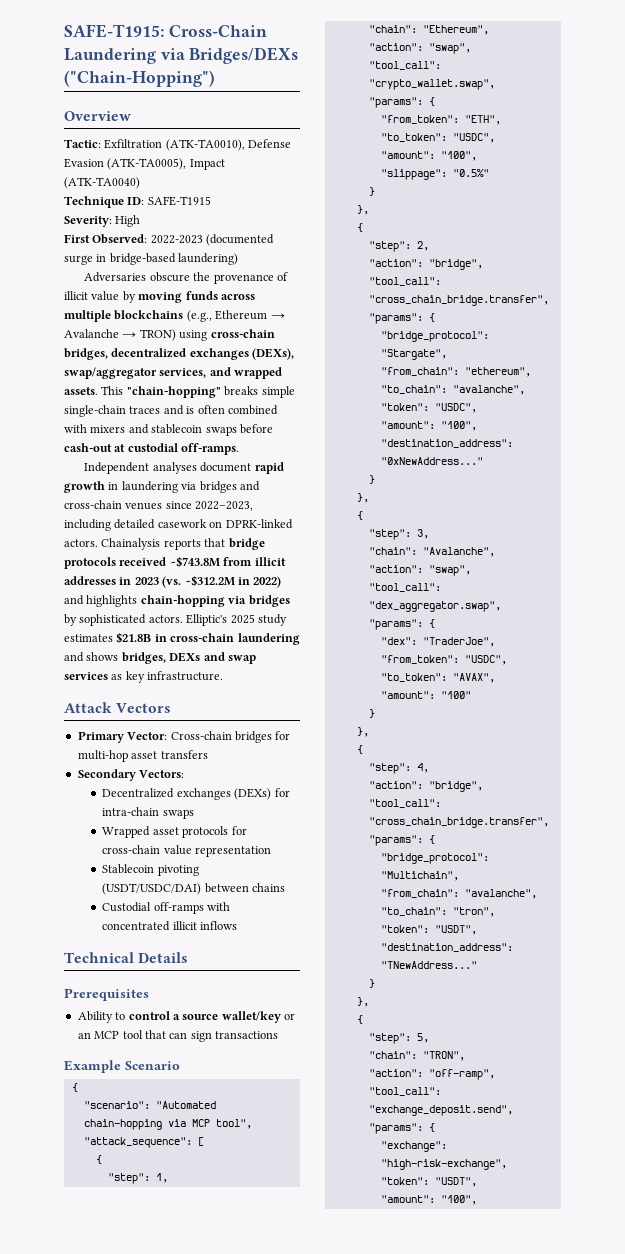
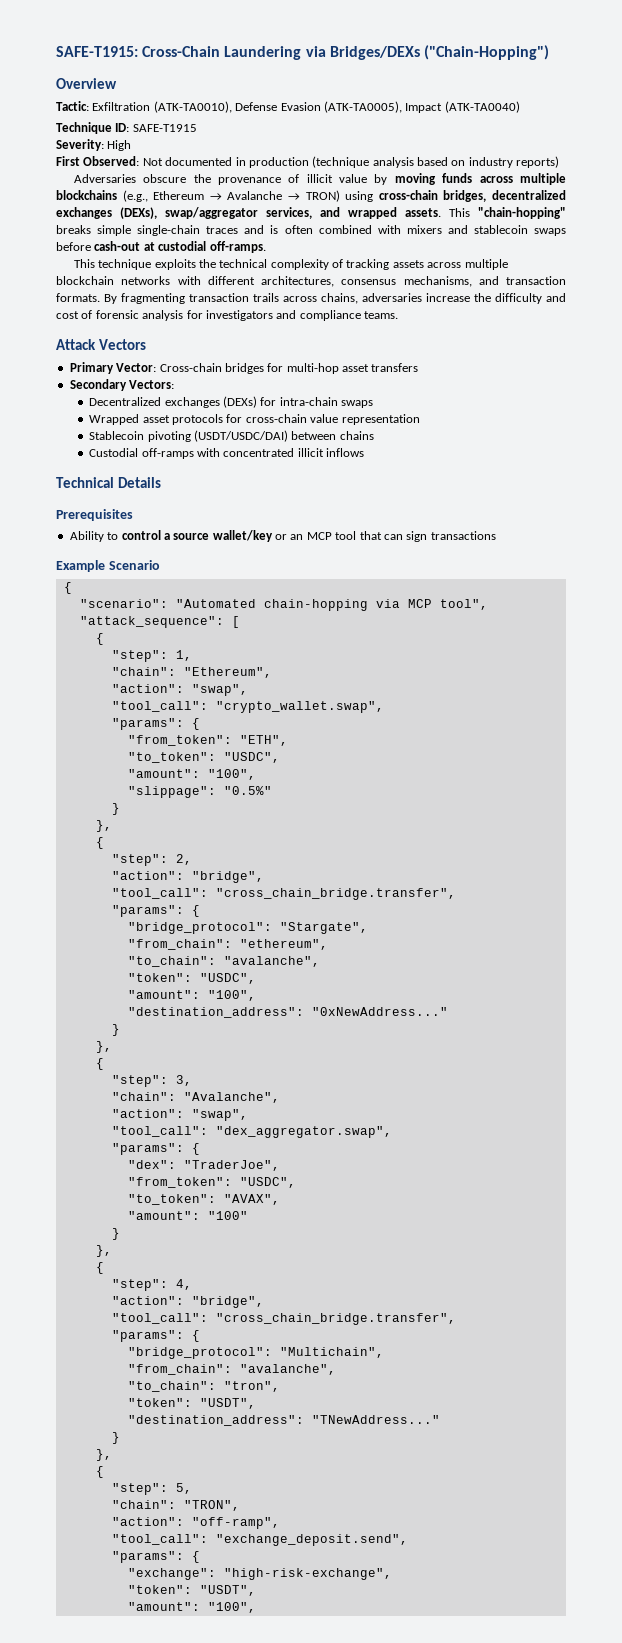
- First Observed: 2022-2023 (documented surge in bridge-based laundering)
+ First Observed: Not documented in production (technique analysis based on industry reports)
- Independent analyses document rapid growth in laundering via bridges and cross-chain venues since 2022–2023, including detailed casework on DPRK-linked actors. Chainalysis reports that bridge protocols received ~$743.8M from illicit addresses in 2023 (vs. ~$312.2M in 2022) and highlights chain-hopping via bridges by sophisticated actors. Elliptic's 2025 study estimates $21.8B in cross-chain laundering and shows bridges, DEXs and swap services as key infrastructure.
+ This technique exploits the technical complexity of tracking assets across multiple blockchain networks with different architectures, consensus mechanisms, and transaction formats. By fragmenting transaction trails across chains, adversaries increase the difficulty and cost of forensic analysis for investigators and compliance teams.

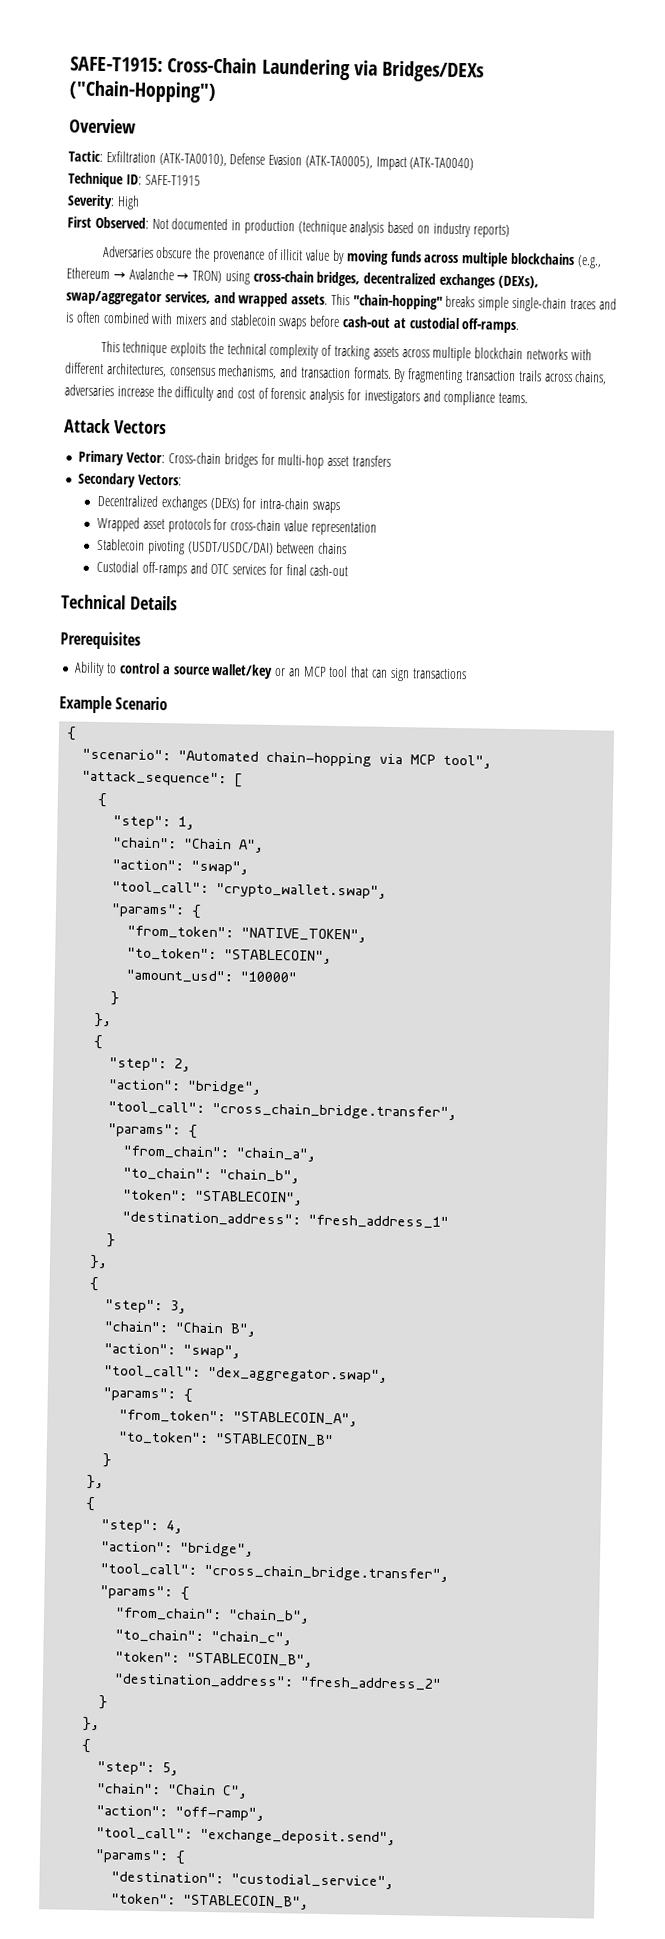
- Custodial off-ramps with concentrated illicit inflows
+ Custodial off-ramps and OTC services for final cash-out
- "chain": "Ethereum",
+ "chain": "Chain A",
- "from_token": "ETH",
- "to_token": "USDC",
- "amount": "100",
- "slippage": "0.5%"
+ "from_token": "NATIVE_TOKEN",
+ "to_token": "STABLECOIN",
+ "amount_usd": "10000"
- "bridge_protocol": "Stargate",
- "from_chain": "ethereum",
- "to_chain": "avalanche",
- "token": "USDC",
- "amount": "100",
- "destination_address": "0xNewAddress..."
+ "from_chain": "chain_a",
+ "to_chain": "chain_b",
+ "token": "STABLECOIN",
+ "destination_address": "fresh_address_1"
- "chain": "Avalanche",
+ "chain": "Chain B",
- "dex": "TraderJoe",
- "from_token": "USDC",
- "to_token": "AVAX",
- "amount": "100"
+ "from_token": "STABLECOIN_A",
+ "to_token": "STABLECOIN_B"
- "bridge_protocol": "Multichain",
- "from_chain": "avalanche",
- "to_chain": "tron",
- "token": "USDT",
- "destination_address": "TNewAddress..."
+ "from_chain": "chain_b",
+ "to_chain": "chain_c",
+ "token": "STABLECOIN_B",
+ "destination_address": "fresh_address_2"
- "chain": "TRON",
+ "chain": "Chain C",
- "exchange": "high-risk-exchange",
- "token": "USDT",
- "amount": "100",
+ "destination": "custodial_service",
+ "token": "STABLECOIN_B",

